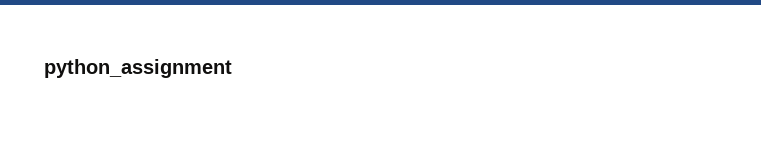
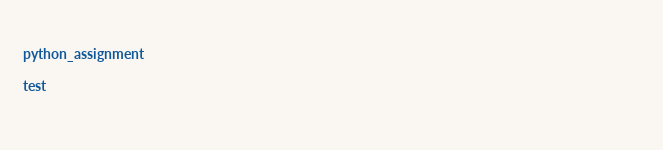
+ test

